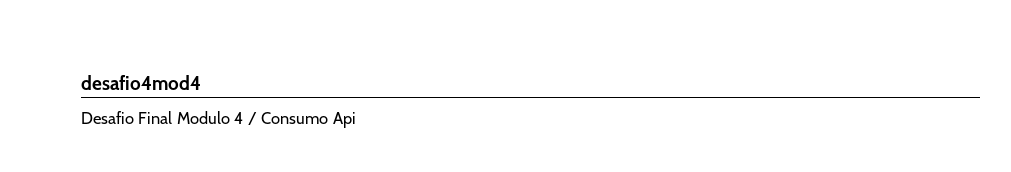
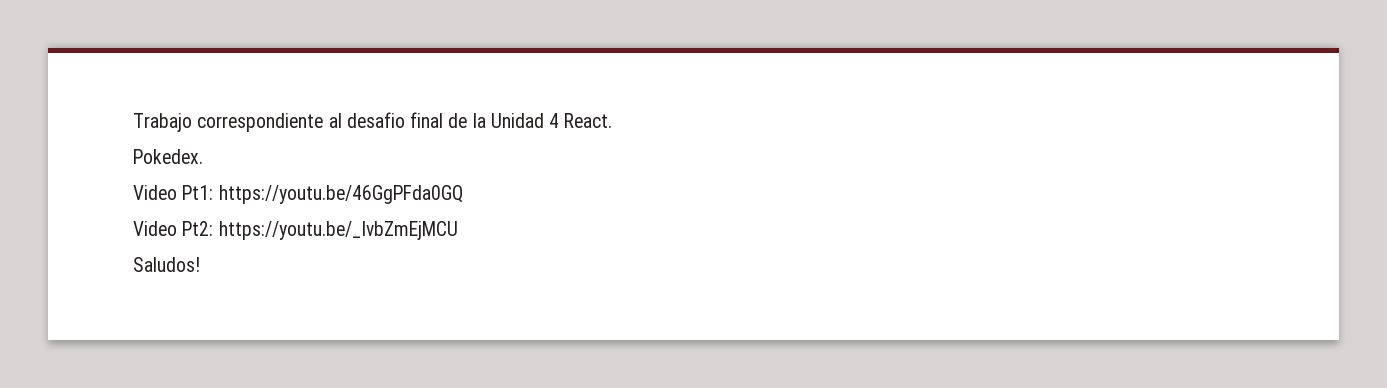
- desafio4mod4
- Desafio Final Modulo 4 / Consumo Api
+ Trabajo correspondiente al desafio final de la Unidad 4 React.
+ Pokedex.
+ Video Pt1: https://youtu.be/46GgPFda0GQ
+ Video Pt2: https://youtu.be/_IvbZmEjMCU
+ Saludos!

